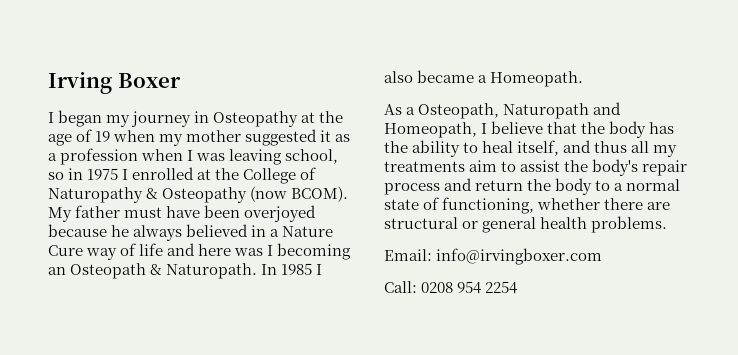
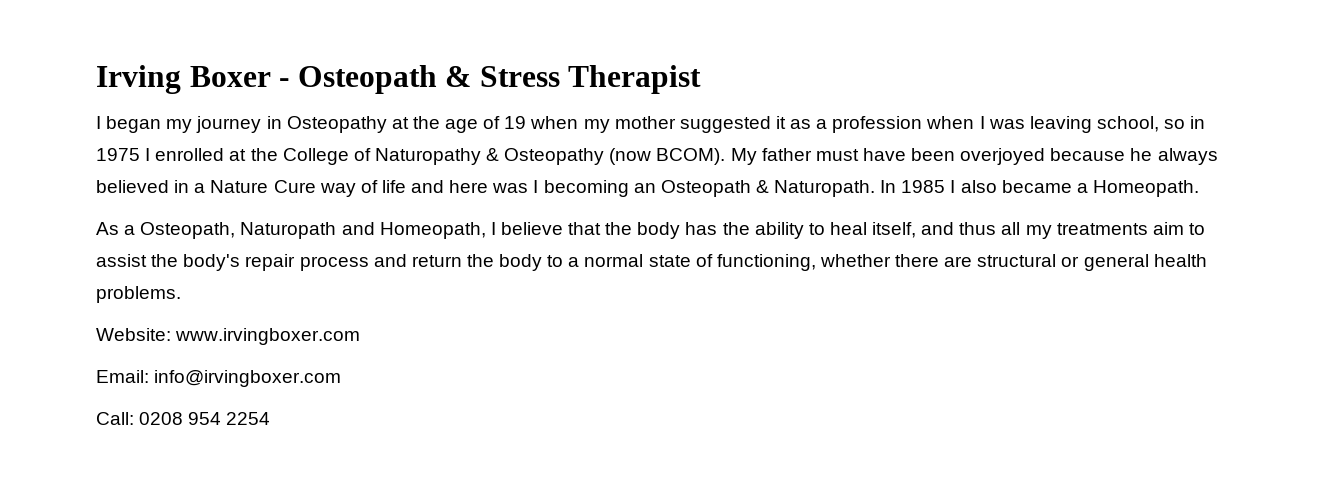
- Irving Boxer
+ Irving Boxer - Osteopath & Stress Therapist
+ Website: www.irvingboxer.com

